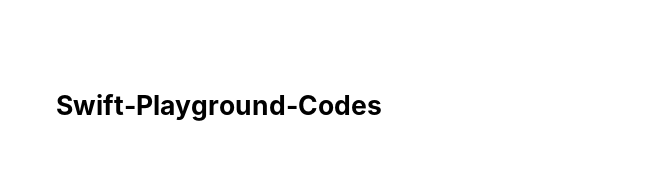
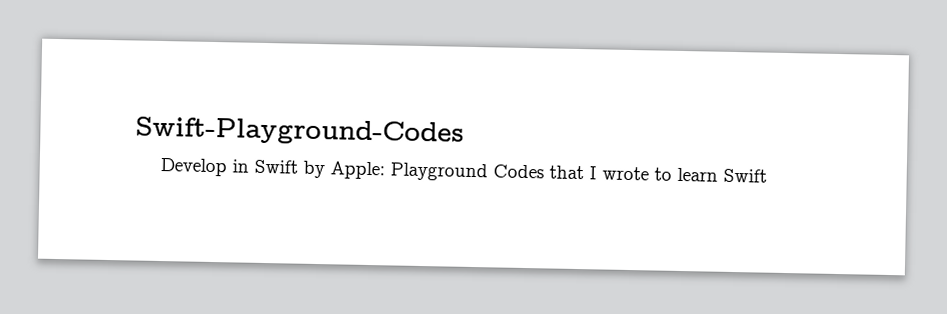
+ Develop in Swift by Apple: Playground Codes that I wrote to learn Swift

